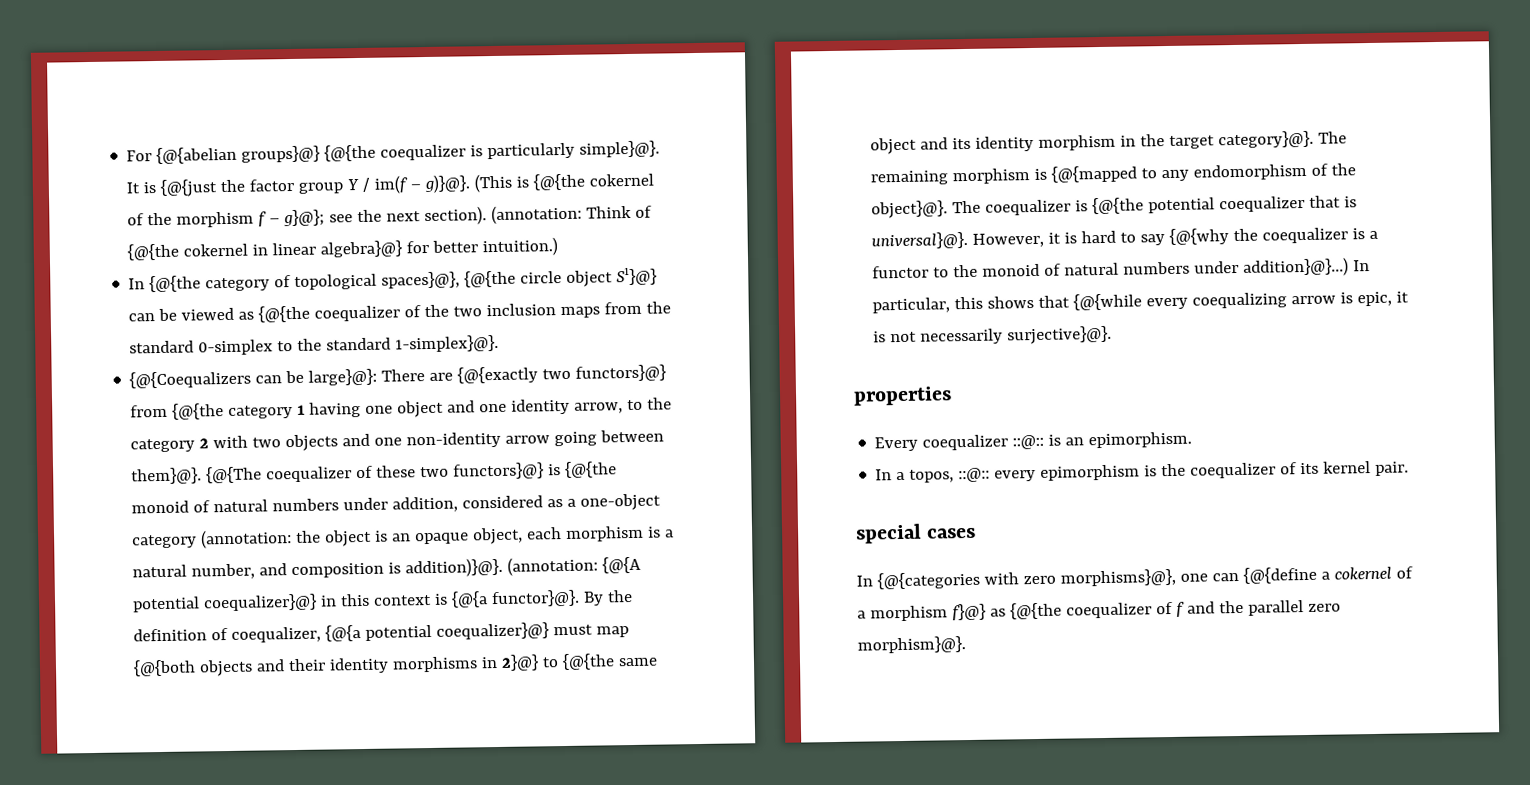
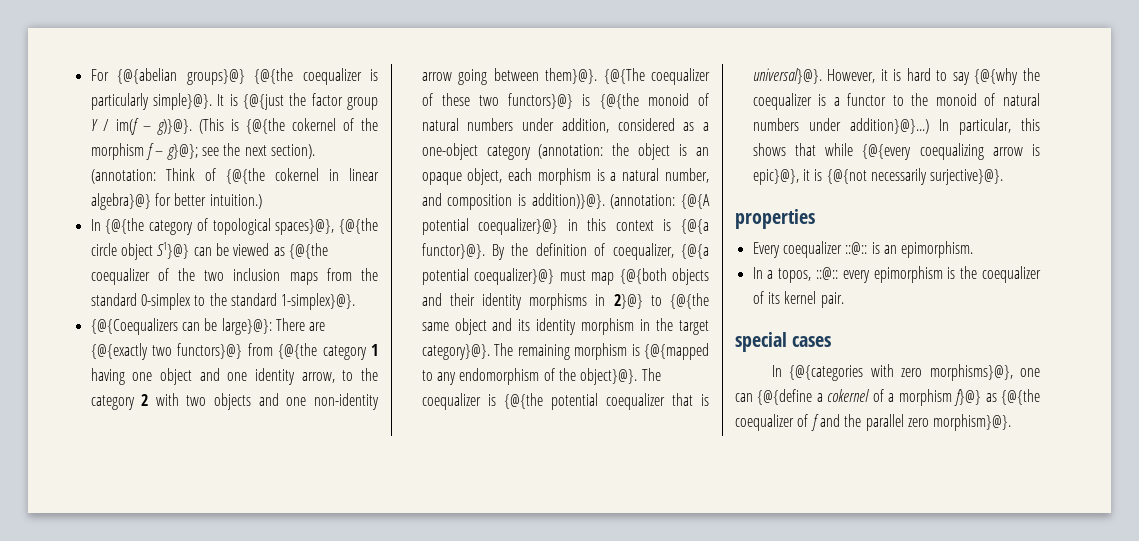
- In particular, this shows that {@{while every coequalizing arrow is epic, it is not necessarily surjective}@}.
+ In particular, this shows that while {@{every coequalizing arrow is epic}@}, it is {@{not necessarily surjective}@}.

